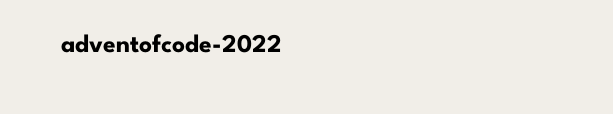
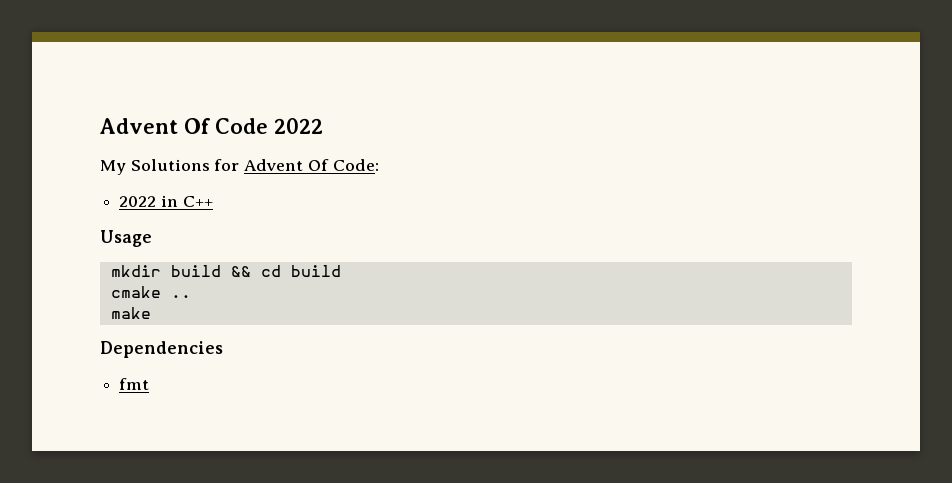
- adventofcode-2022
+ Advent Of Code 2022
+ My Solutions for Advent Of Code:
+ 2022 in C++
+ Usage
+ mkdir build && cd build
+ cmake ..
+ make
+ Dependencies
+ fmt

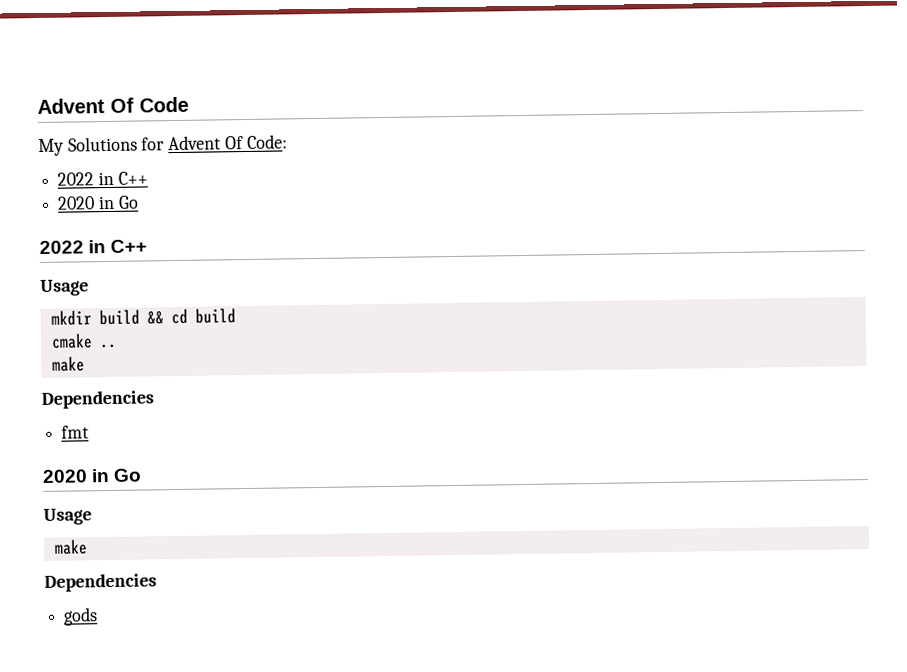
- Advent Of Code 2022
+ Advent Of Code
  My Solutions for Advent Of Code:
+ 2022 in C++
+ 2020 in Go
  fmt
+ 2020 in Go
+ Usage
+ make
+ Dependencies
+ gods

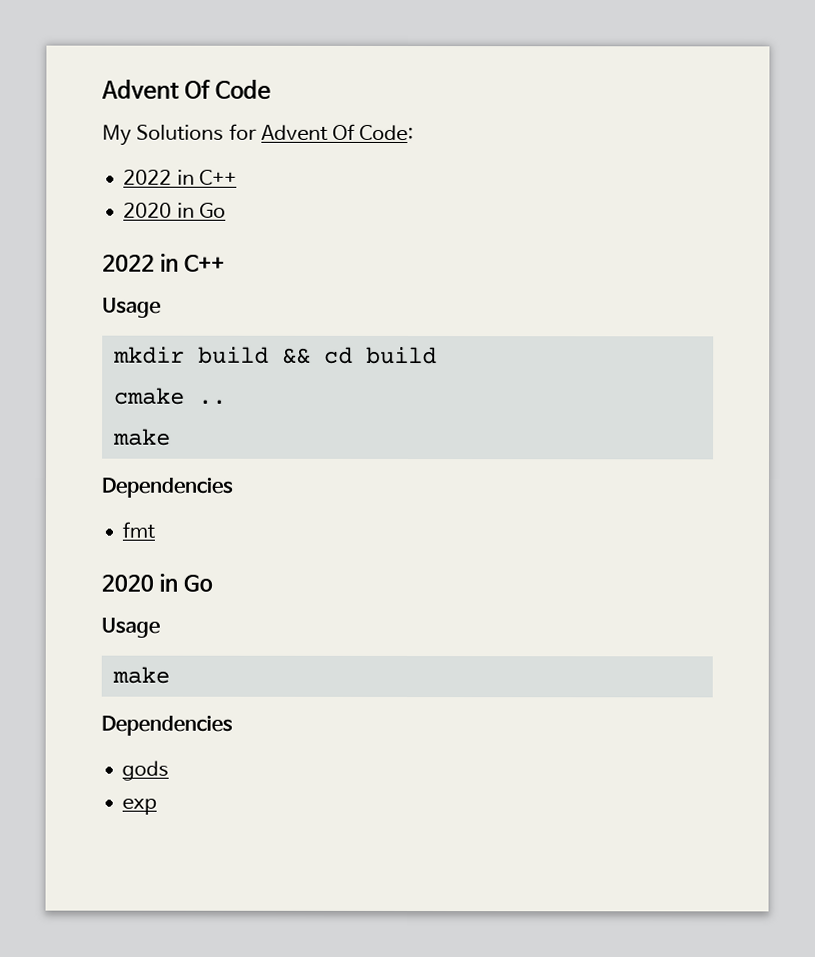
+ exp

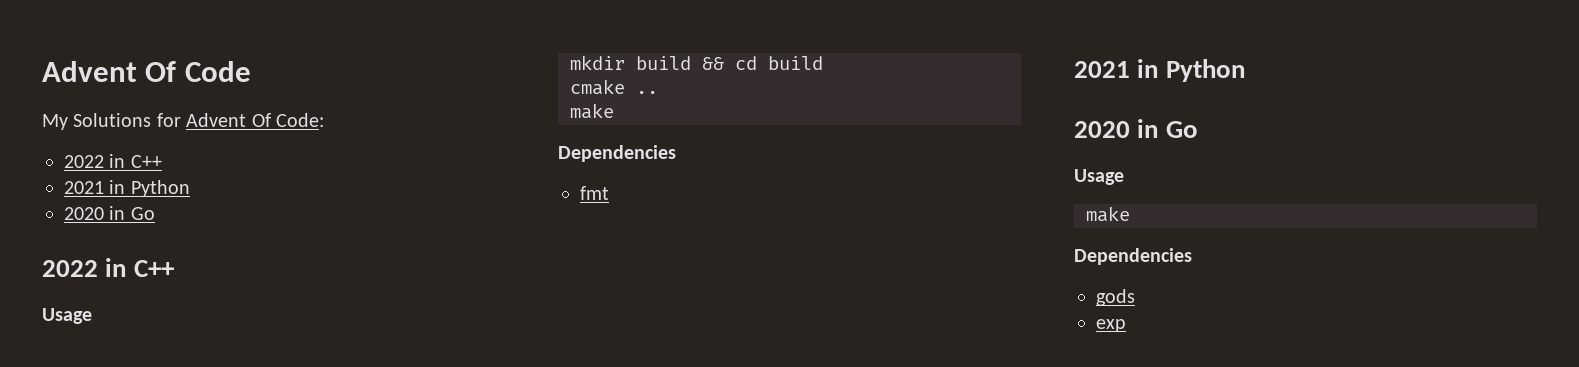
  My Solutions for Advent Of Code:
  2022 in C++
+ 2021 in Python
  fmt
+ 2021 in Python

